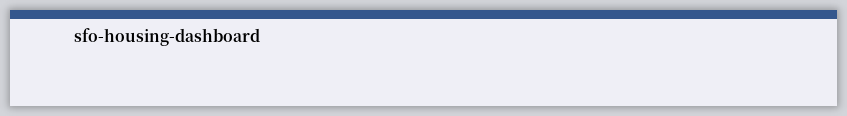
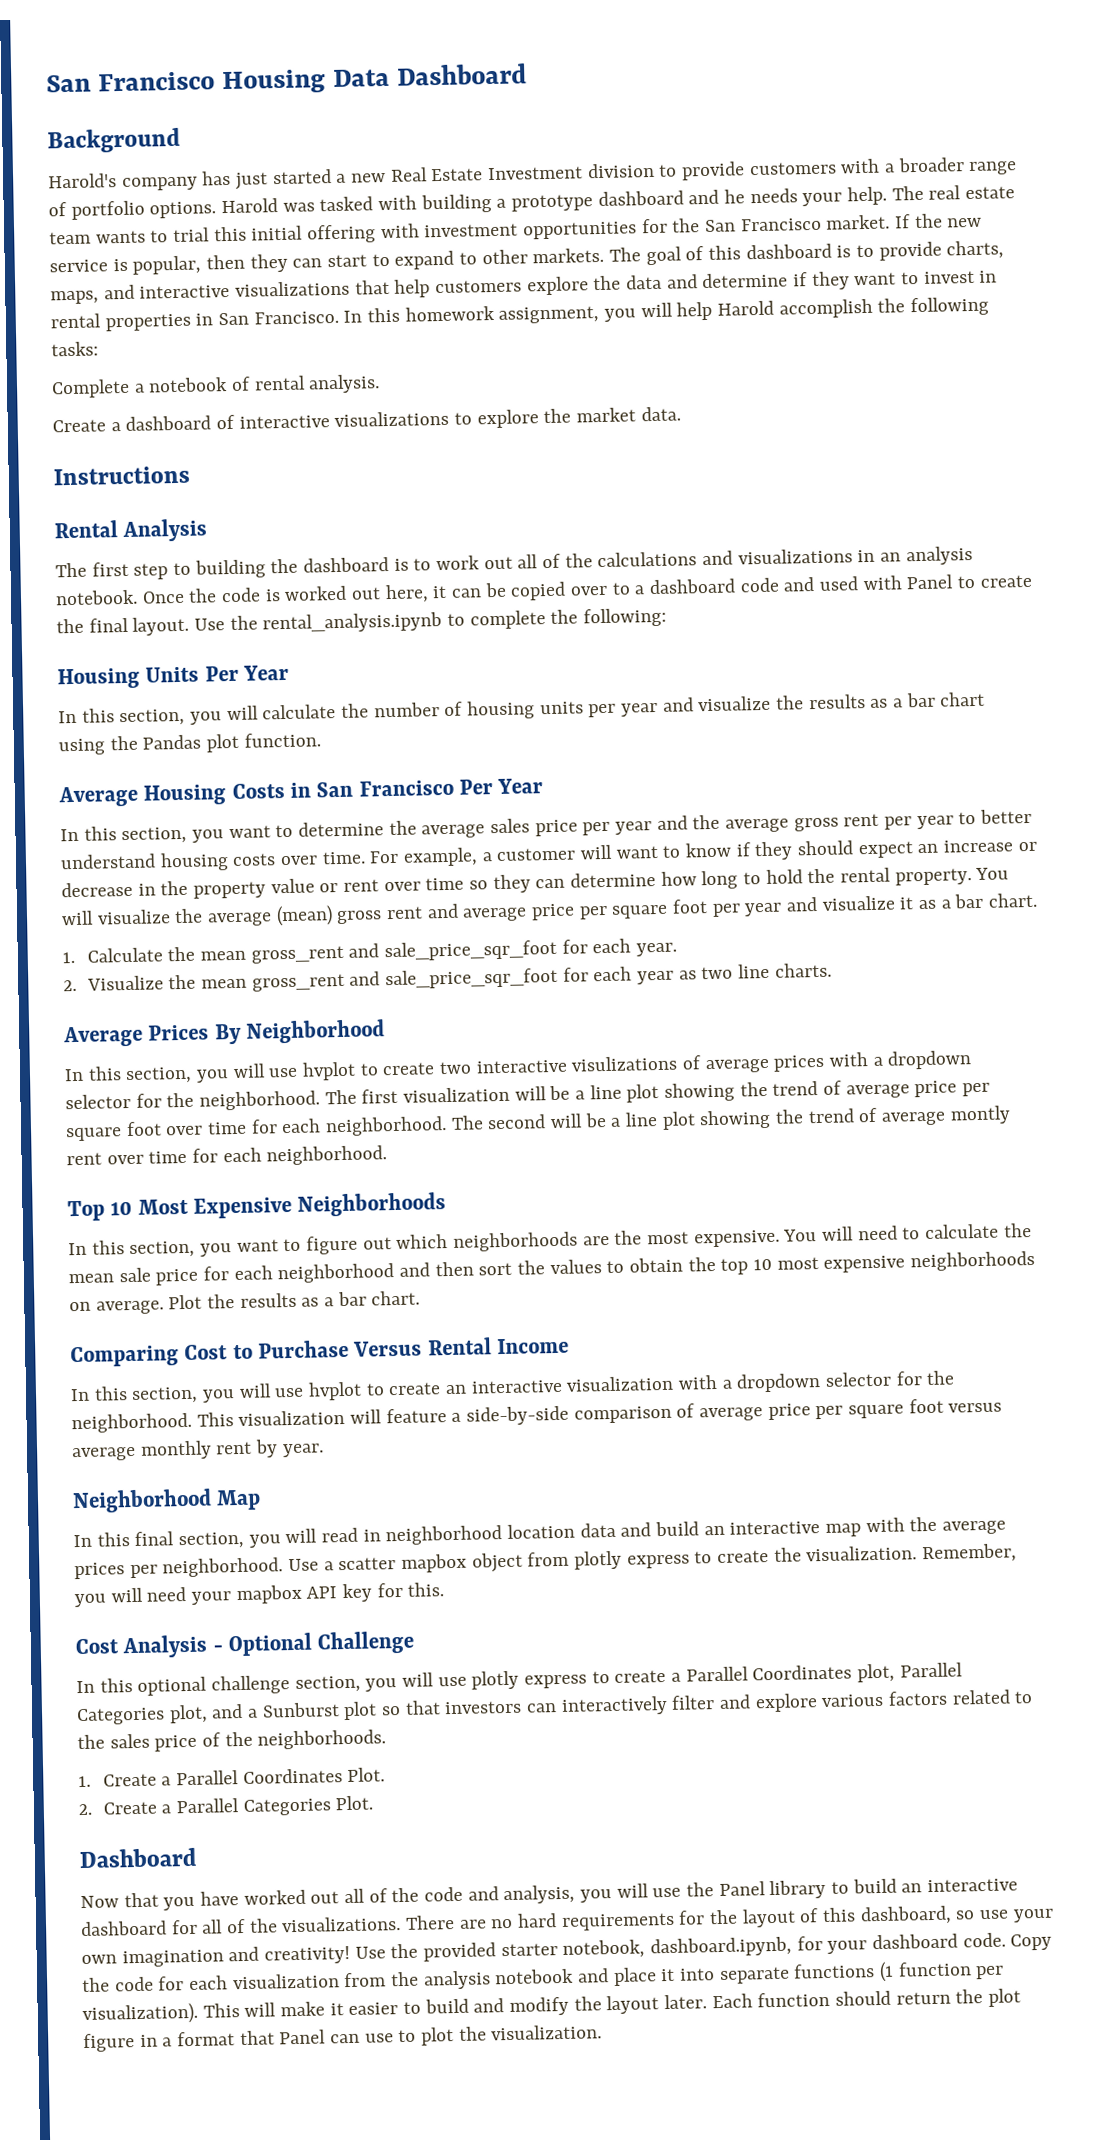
- sfo-housing-dashboard
+ San Francisco Housing Data Dashboard
+ Background
+ Harold's company has just started a new Real Estate Investment division to provide customers with a broader range of portfolio options. Harold was tasked with building a prototype dashboard and he needs your help. The real estate team wants to trial this initial offering with investment opportunities for the San Francisco market. If the new service is popular, then they can start to expand to other markets. The goal of this dashboard is to provide charts, maps, and interactive visualizations that help customers explore the data and determine if they want to invest in rental properties in San Francisco. In this homework assignment, you will help Harold accomplish the following tasks:
+ Complete a notebook of rental analysis.
+ Create a dashboard of interactive visualizations to explore the market data.
+ Instructions
+ Rental Analysis
+ The first step to building the dashboard is to work out all of the calculations and visualizations in an analysis notebook. Once the code is worked out here, it can be copied over to a dashboard code and used with Panel to create the final layout. Use the rental_analysis.ipynb to complete the following:
+ Housing Units Per Year
+ In this section, you will calculate the number of housing units per year and visualize the results as a bar chart using the Pandas plot function.
+ Average Housing Costs in San Francisco Per Year
+ In this section, you want to determine the average sales price per year and the average gross rent per year to better understand housing costs over time. For example, a customer will want to know if they should expect an increase or decrease in the property value or rent over time so they can determine how long to hold the rental property. You will visualize the average (mean) gross rent and average price per square foot per year and visualize it as a bar chart.
+ 1. Calculate the mean gross_rent and sale_price_sqr_foot for each year.
+ 2. Visualize the mean gross_rent and sale_price_sqr_foot for each year as two line charts.
+ Average Prices By Neighborhood
+ In this section, you will use hvplot to create two interactive visulizations of average prices with a dropdown selector for the neighborhood. The first visualization will be a line plot showing the trend of average price per square foot over time for each neighborhood. The second will be a line plot showing the trend of average montly rent over time for each neighborhood.
+ Top 10 Most Expensive Neighborhoods
+ In this section, you want to figure out which neighborhoods are the most expensive. You will need to calculate the mean sale price for each neighborhood and then sort the values to obtain the top 10 most expensive neighborhoods on average. Plot the results as a bar chart.
+ Comparing Cost to Purchase Versus Rental Income
+ In this section, you will use hvplot to create an interactive visualization with a dropdown selector for the neighborhood. This visualization will feature a side-by-side comparison of average price per square foot versus average monthly rent by year.
+ Neighborhood Map
+ In this final section, you will read in neighborhood location data and build an interactive map with the average prices per neighborhood. Use a scatter mapbox object from plotly express to create the visualization. Remember, you will need your mapbox API key for this.
+ Cost Analysis - Optional Challenge
+ In this optional challenge section, you will use plotly express to create a Parallel Coordinates plot, Parallel Categories plot, and a Sunburst plot so that investors can interactively filter and explore various factors related to the sales price of the neighborhoods.
+ 1. Create a Parallel Coordinates Plot.
+ 2. Create a Parallel Categories Plot.
+ Dashboard
+ Now that you have worked out all of the code and analysis, you will use the Panel library to build an interactive dashboard for all of the visualizations. There are no hard requirements for the layout of this dashboard, so use your own imagination and creativity! Use the provided starter notebook, dashboard.ipynb, for your dashboard code. Copy the code for each visualization from the analysis notebook and place it into separate functions (1 function per visualization). This will make it easier to build and modify the layout later. Each function should return the plot figure in a format that Panel can use to plot the visualization.

